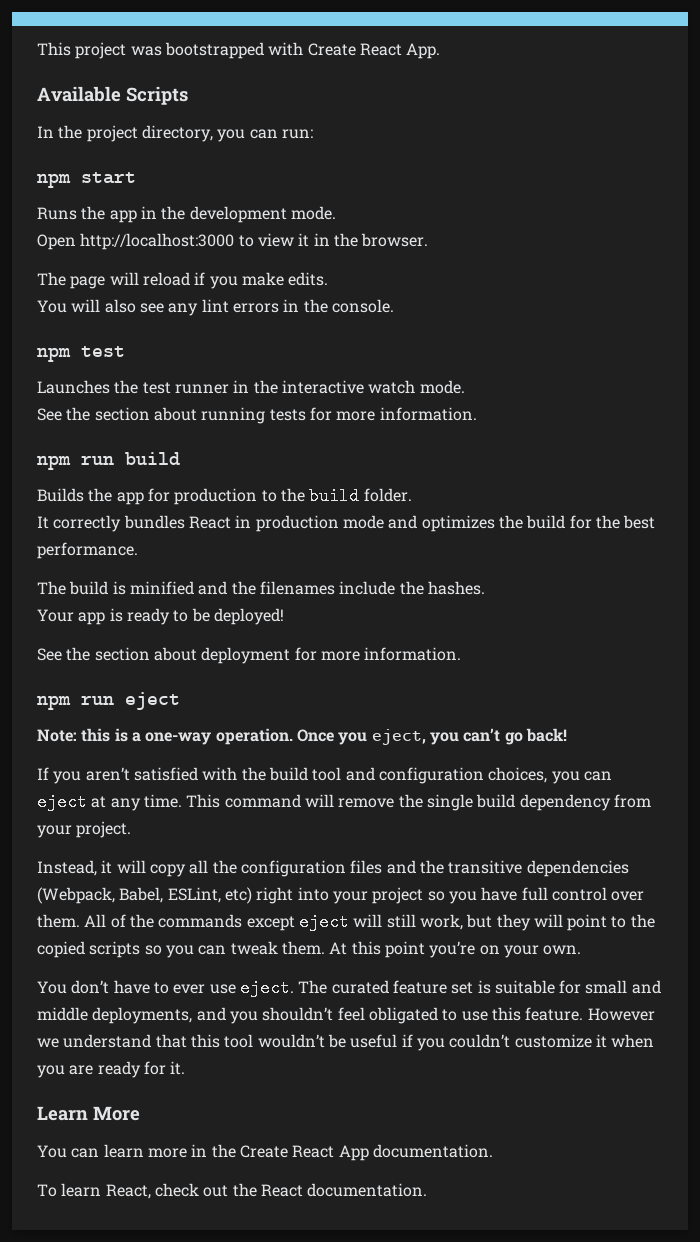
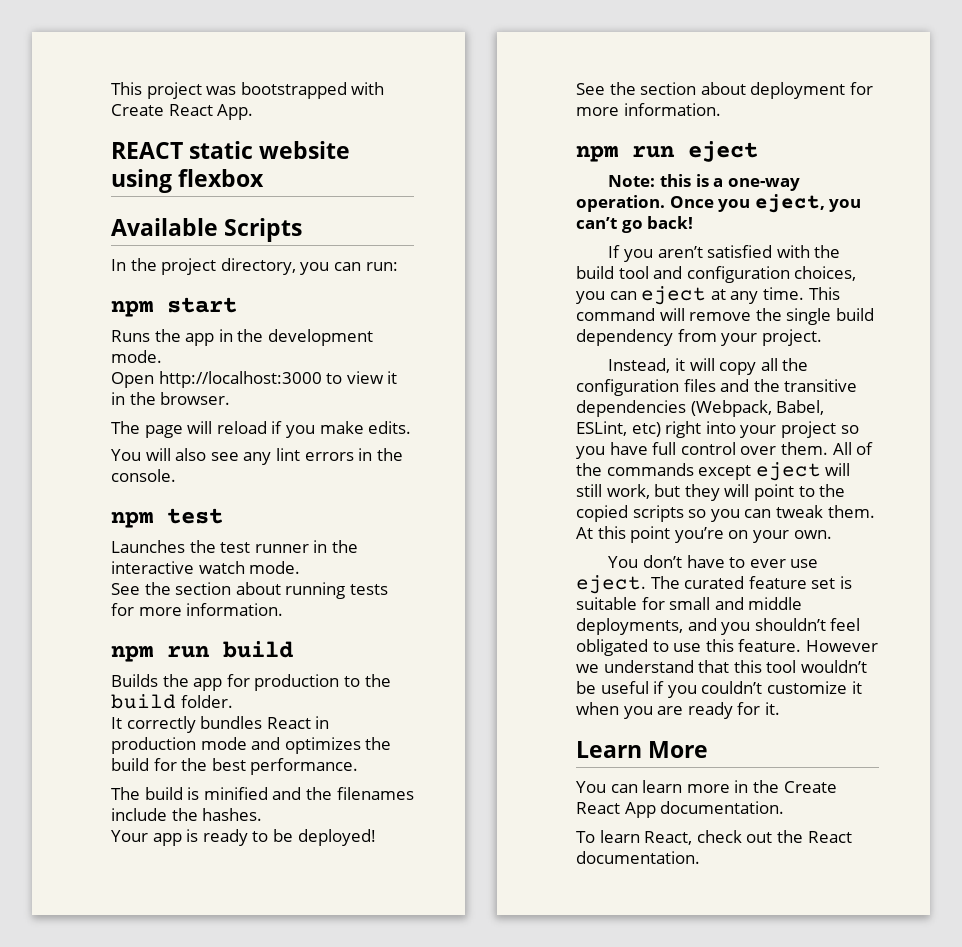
+ REACT static website using flexbox

